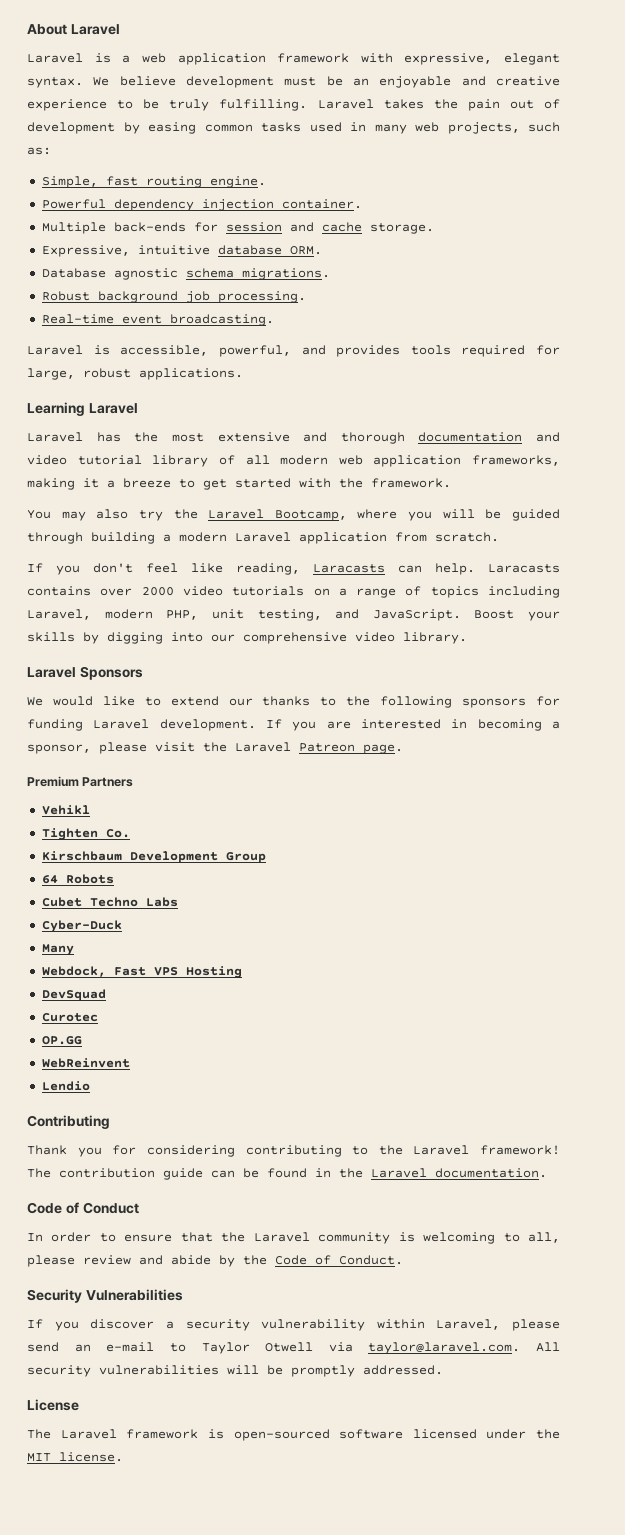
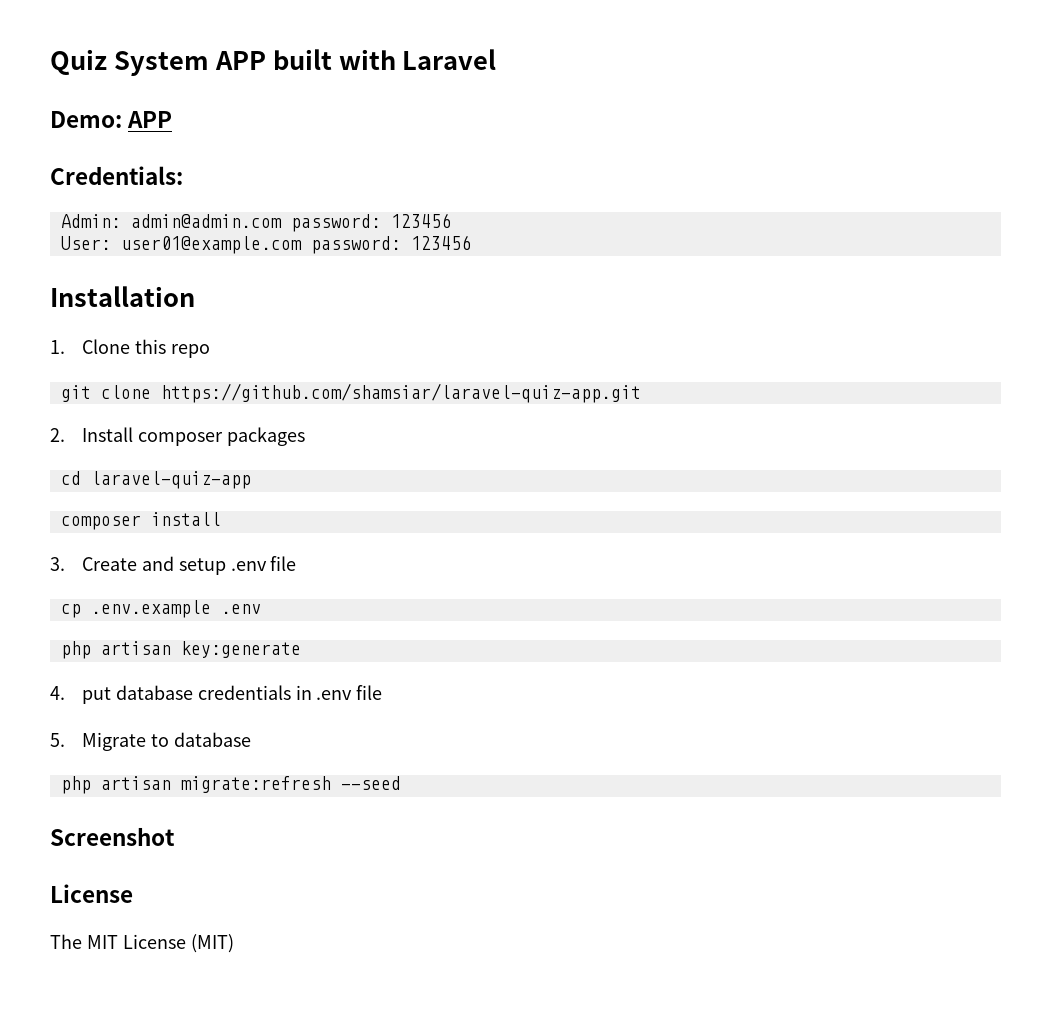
- About Laravel
- Laravel is a web application framework with expressive, elegant syntax. We believe development must be an enjoyable and creative experience to be truly fulfilling. Laravel takes the pain out of development by easing common tasks used in many web projects, such as:
- Simple, fast routing engine.
- Powerful dependency injection container.
- Multiple back-ends for session and cache storage.
- Expressive, intuitive database ORM.
- Database agnostic schema migrations.
- Robust background job processing.
- Real-time event broadcasting.
- Laravel is accessible, powerful, and provides tools required for large, robust applications.
- Learning Laravel
- Laravel has the most extensive and thorough documentation and video tutorial library of all modern web application frameworks, making it a breeze to get started with the framework.
- You may also try the Laravel Bootcamp, where you will be guided through building a modern Laravel application from scratch.
- If you don't feel like reading, Laracasts can help. Laracasts contains over 2000 video tutorials on a range of topics including Laravel, modern PHP, unit testing, and JavaScript. Boost your skills by digging into our comprehensive video library.
- Laravel Sponsors
- We would like to extend our thanks to the following sponsors for funding Laravel development. If you are interested in becoming a sponsor, please visit the Laravel Patreon page.
- Premium Partners
- Vehikl
- Tighten Co.
- Kirschbaum Development Group
- 64 Robots
- Cubet Techno Labs
- Cyber-Duck
- Many
- Webdock, Fast VPS Hosting
- DevSquad
- Curotec
- OP.GG
- WebReinvent
- Lendio
- Contributing
- Thank you for considering contributing to the Laravel framework! The contribution guide can be found in the Laravel documentation.
- Code of Conduct
- In order to ensure that the Laravel community is welcoming to all, please review and abide by the Code of Conduct.
- Security Vulnerabilities
- If you discover a security vulnerability within Laravel, please send an e-mail to Taylor Otwell via taylor@laravel.com. All security vulnerabilities will be promptly addressed.
+ Quiz System APP built with Laravel
+ Demo: APP
+ Credentials:
+ Admin: admin@admin.com password: 123456
+ User: user01@example.com password: 123456
+ Installation
+ 1. Clone this repo
+ git clone https://github.com/shamsiar/laravel-quiz-app.git
+ 2. Install composer packages
+ cd laravel-quiz-app
+ composer install
+ 3. Create and setup .env file
+ cp .env.example .env
+ php artisan key:generate
+ 4. put database credentials in .env file
+ 5. Migrate to database
+ php artisan migrate:refresh --seed
+ Screenshot
  License
- The Laravel framework is open-sourced software licensed under the MIT license.
+ The MIT License (MIT)

